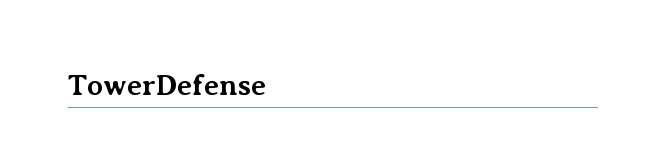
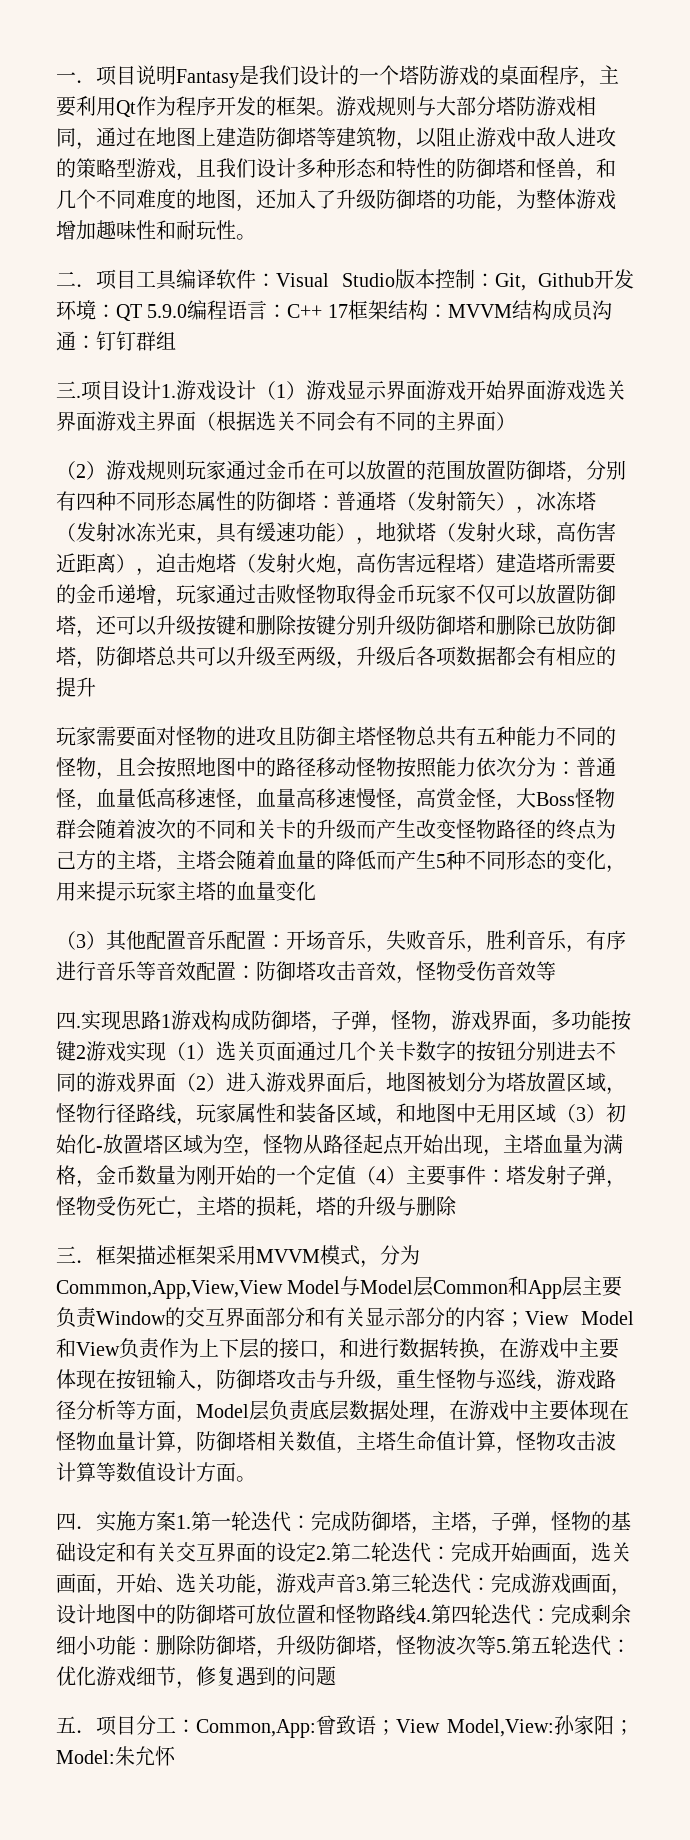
- TowerDefense
+ 一．项目说明Fantasy是我们设计的一个塔防游戏的桌面程序，主要利用Qt作为程序开发的框架。游戏规则与大部分塔防游戏相同，通过在地图上建造防御塔等建筑物，以阻止游戏中敌人进攻的策略型游戏，且我们设计多种形态和特性的防御塔和怪兽，和几个不同难度的地图，还加入了升级防御塔的功能，为整体游戏增加趣味性和耐玩性。
+ 二．项目工具编译软件：Visual Studio版本控制：Git, Github开发环境：QT 5.9.0编程语言：C++ 17框架结构：MVVM结构成员沟通：钉钉群组
+ 三.项目设计1.游戏设计（1）游戏显示界面游戏开始界面游戏选关界面游戏主界面（根据选关不同会有不同的主界面）
+ （2）游戏规则玩家通过金币在可以放置的范围放置防御塔，分别有四种不同形态属性的防御塔：普通塔（发射箭矢），冰冻塔（发射冰冻光束，具有缓速功能），地狱塔（发射火球，高伤害近距离），迫击炮塔（发射火炮，高伤害远程塔）建造塔所需要的金币递增，玩家通过击败怪物取得金币玩家不仅可以放置防御塔，还可以升级按键和删除按键分别升级防御塔和删除已放防御塔，防御塔总共可以升级至两级，升级后各项数据都会有相应的提升
+ 玩家需要面对怪物的进攻且防御主塔怪物总共有五种能力不同的怪物，且会按照地图中的路径移动怪物按照能力依次分为：普通怪，血量低高移速怪，血量高移速慢怪，高赏金怪，大Boss怪物群会随着波次的不同和关卡的升级而产生改变怪物路径的终点为己方的主塔，主塔会随着血量的降低而产生5种不同形态的变化，用来提示玩家主塔的血量变化
+ （3）其他配置音乐配置：开场音乐，失败音乐，胜利音乐，有序进行音乐等音效配置：防御塔攻击音效，怪物受伤音效等
+ 四.实现思路1游戏构成防御塔，子弹，怪物，游戏界面，多功能按键2游戏实现（1）选关页面通过几个关卡数字的按钮分别进去不同的游戏界面（2）进入游戏界面后，地图被划分为塔放置区域，怪物行径路线，玩家属性和装备区域，和地图中无用区域（3）初始化-放置塔区域为空，怪物从路径起点开始出现，主塔血量为满格，金币数量为刚开始的一个定值（4）主要事件：塔发射子弹，怪物受伤死亡，主塔的损耗，塔的升级与删除
+ 三．框架描述框架采用MVVM模式，分为Commmon,App,View,View Model与Model层Common和App层主要负责Window的交互界面部分和有关显示部分的内容；View Model和View负责作为上下层的接口，和进行数据转换，在游戏中主要体现在按钮输入，防御塔攻击与升级，重生怪物与巡线，游戏路径分析等方面，Model层负责底层数据处理，在游戏中主要体现在怪物血量计算，防御塔相关数值，主塔生命值计算，怪物攻击波计算等数值设计方面。
+ 四．实施方案1.第一轮迭代：完成防御塔，主塔，子弹，怪物的基础设定和有关交互界面的设定2.第二轮迭代：完成开始画面，选关画面，开始、选关功能，游戏声音3.第三轮迭代：完成游戏画面，设计地图中的防御塔可放位置和怪物路线4.第四轮迭代：完成剩余细小功能：删除防御塔，升级防御塔，怪物波次等5.第五轮迭代：优化游戏细节，修复遇到的问题
+ 五．项目分工：Common,App:曾致语；View Model,View:孙家阳；Model:朱允怀

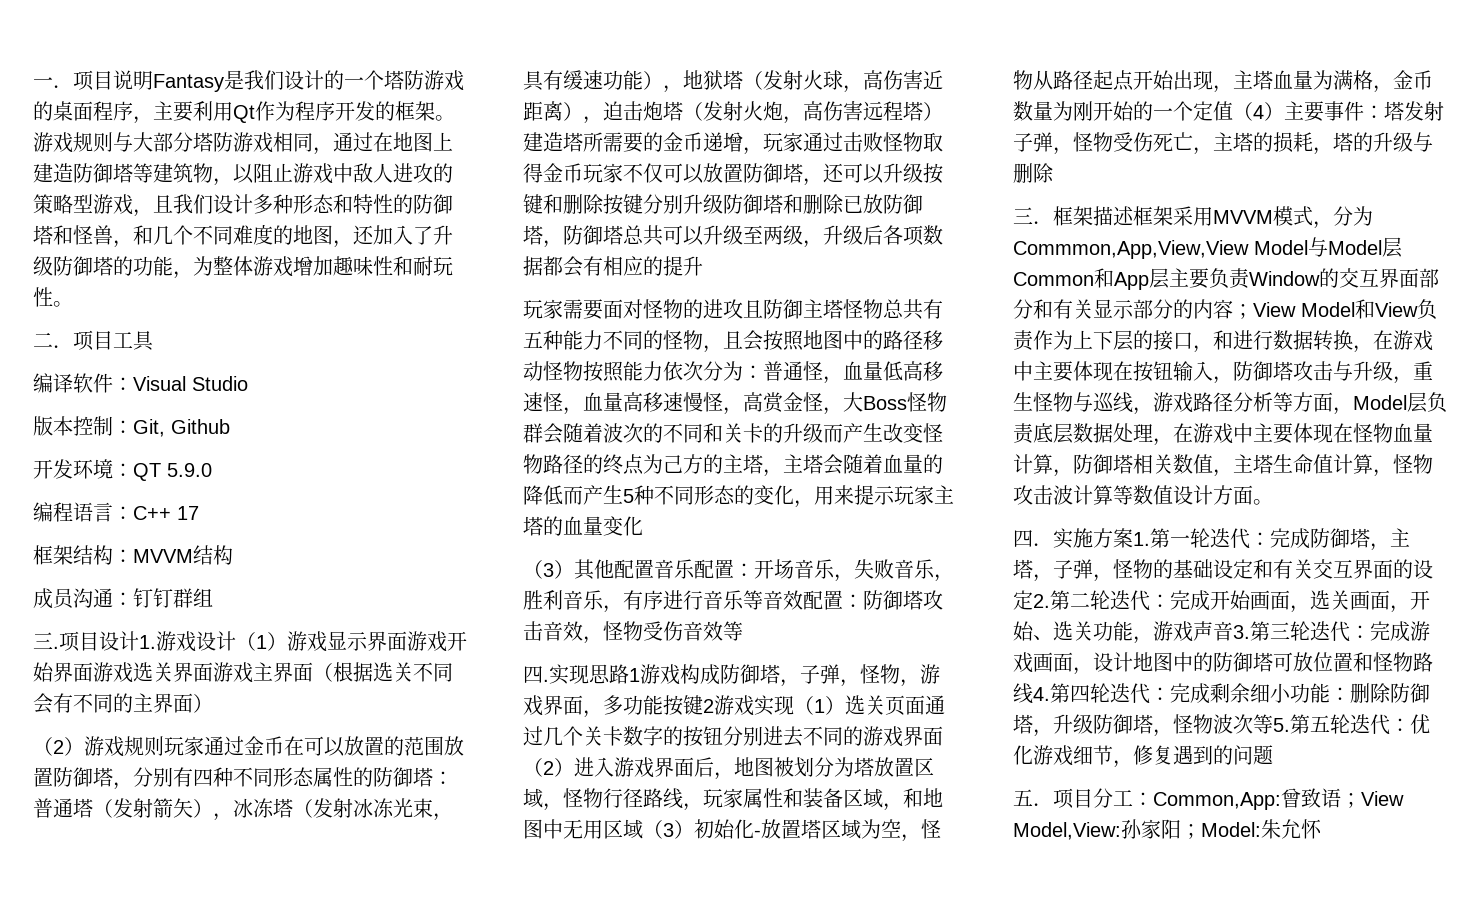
- 二．项目工具编译软件：Visual Studio版本控制：Git, Github开发环境：QT 5.9.0编程语言：C++ 17框架结构：MVVM结构成员沟通：钉钉群组
+ 二．项目工具
+ 编译软件：Visual Studio
+ 版本控制：Git, Github
+ 开发环境：QT 5.9.0
+ 编程语言：C++ 17
+ 框架结构：MVVM结构
+ 成员沟通：钉钉群组

